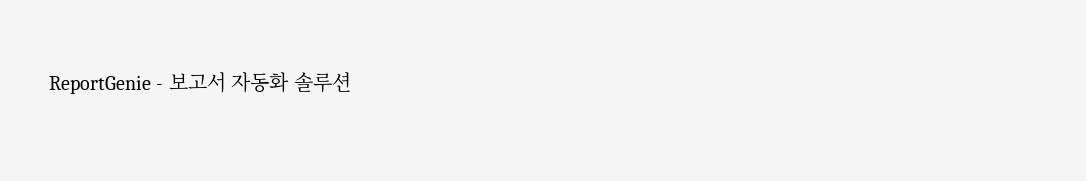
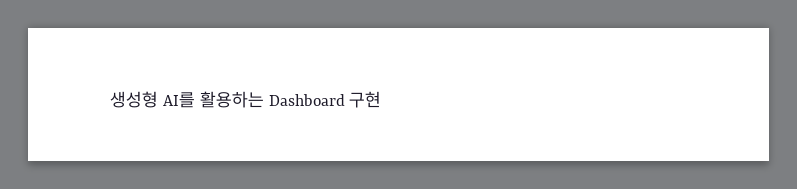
- ReportGenie - 보고서 자동화 솔루션
+ 생성형 AI를 활용하는 Dashboard 구현

